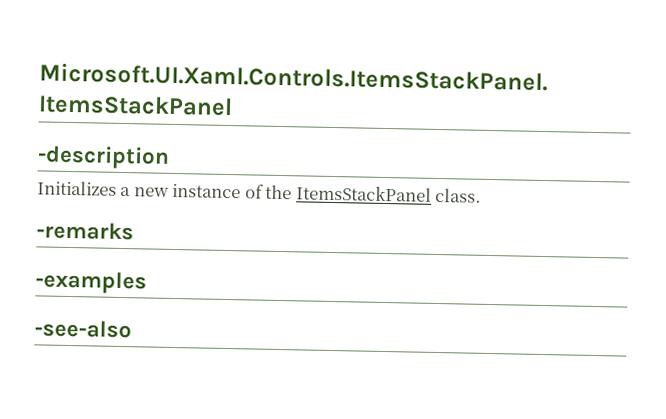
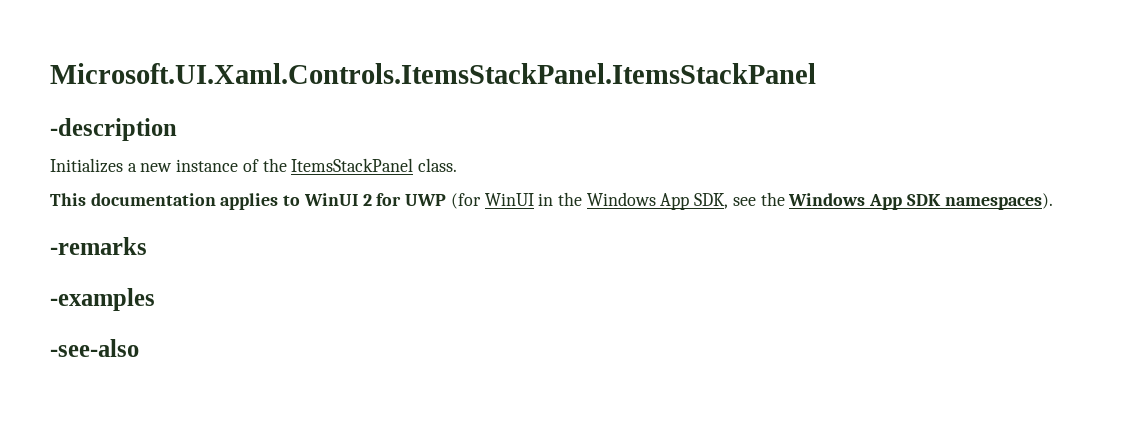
+ This documentation applies to WinUI 2 for UWP (for WinUI in the Windows App SDK, see the Windows App SDK namespaces).

